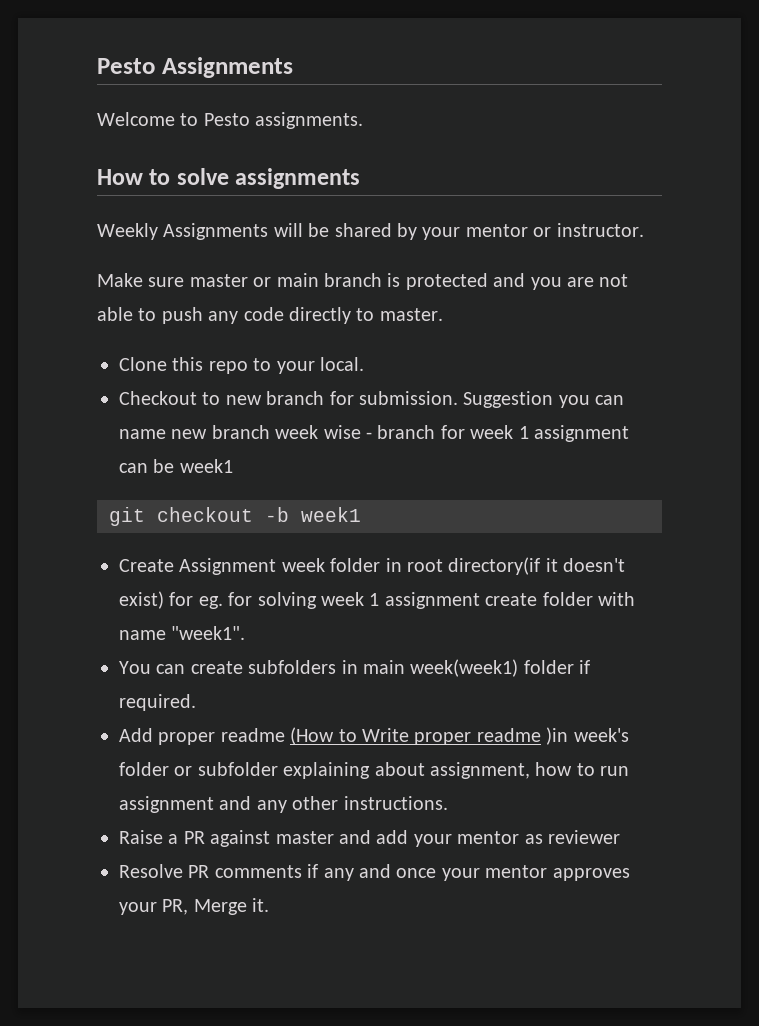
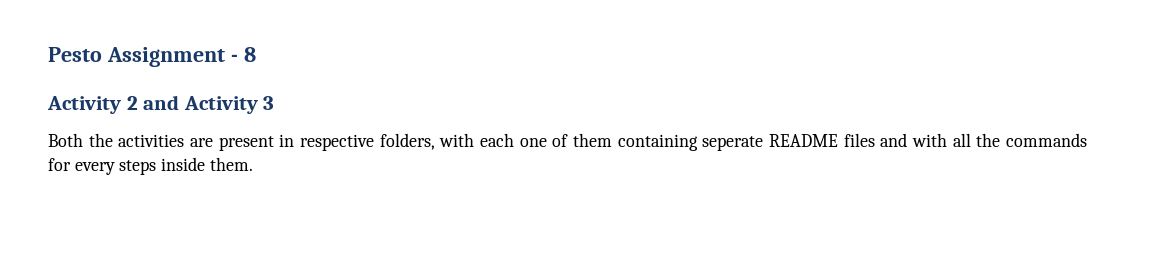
- Pesto Assignments
- Welcome to Pesto assignments.
- How to solve assignments
- Weekly Assignments will be shared by your mentor or instructor.
- Make sure master or main branch is protected and you are not able to push any code directly to master.
- Clone this repo to your local.
- Checkout to new branch for submission. Suggestion you can name new branch week wise - branch for week 1 assignment can be week1
- git checkout -b week1
- Create Assignment week folder in root directory(if it doesn't exist) for eg. for solving week 1 assignment create folder with name "week1".
- You can create subfolders in main week(week1) folder if required.
- Add proper readme (How to Write proper readme )in week's folder or subfolder explaining about assignment, how to run assignment and any other instructions.
- Raise a PR against master and add your mentor as reviewer
- Resolve PR comments if any and once your mentor approves your PR, Merge it.
+ Pesto Assignment - 8
+ Activity 2 and Activity 3
+ Both the activities are present in respective folders, with each one of them containing seperate README files and with all the commands for every steps inside them.

